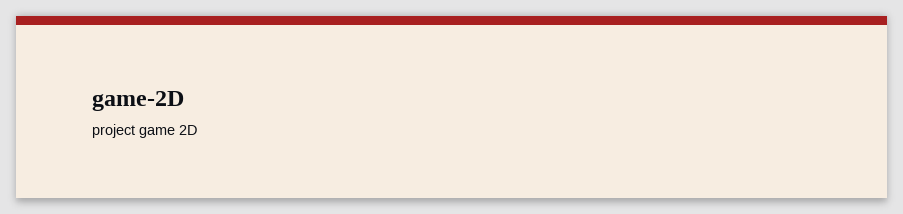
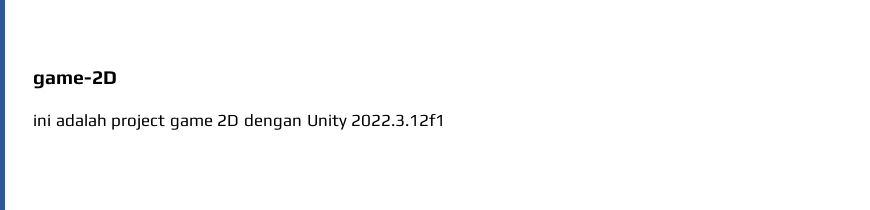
- project game 2D
+ ini adalah project game 2D dengan Unity 2022.3.12f1

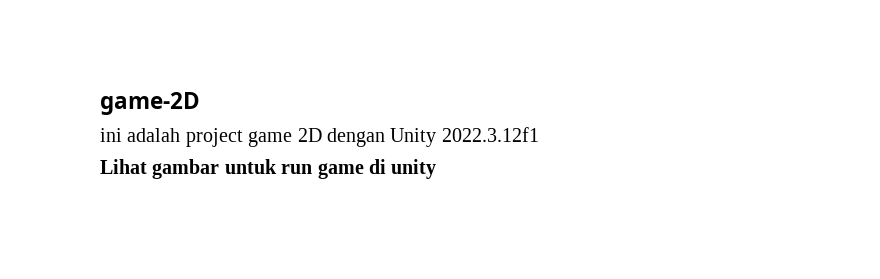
+ Lihat gambar untuk run game di unity

